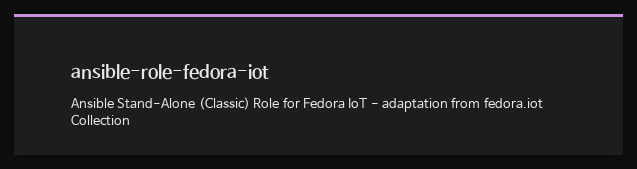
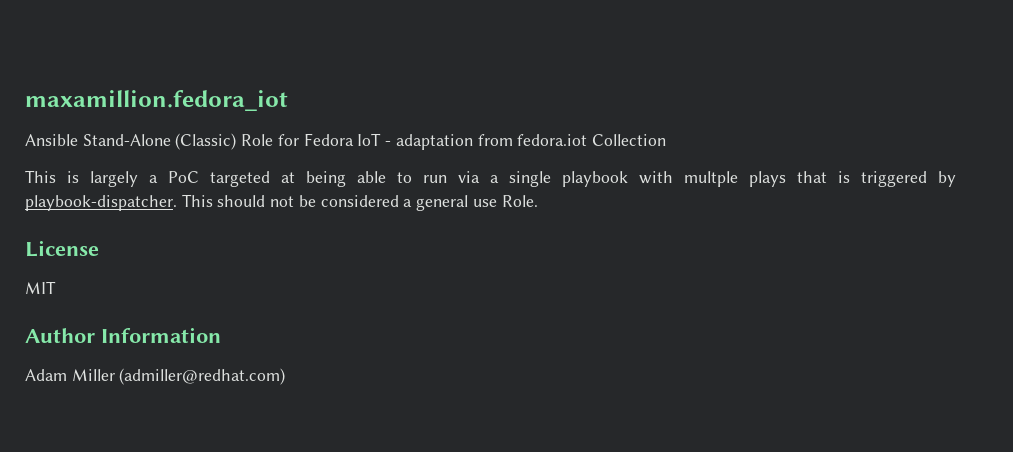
- ansible-role-fedora-iot
+ maxamillion.fedora_iot
+ This is largely a PoC targeted at being able to run via a single playbook with multple plays that is triggered by playbook-dispatcher. This should not be considered a general use Role.
+ License
+ MIT
+ Author Information
+ Adam Miller (admiller@redhat.com)

